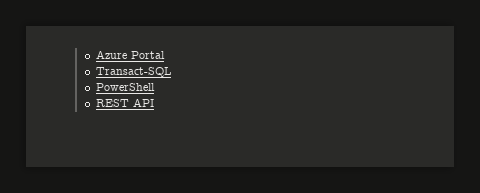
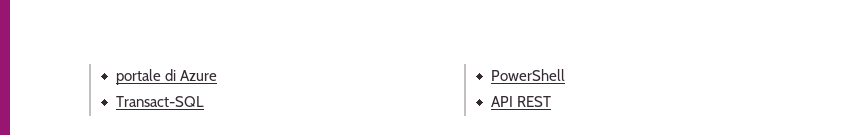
- Azure Portal
+ portale di Azure
- REST API
+ API REST

